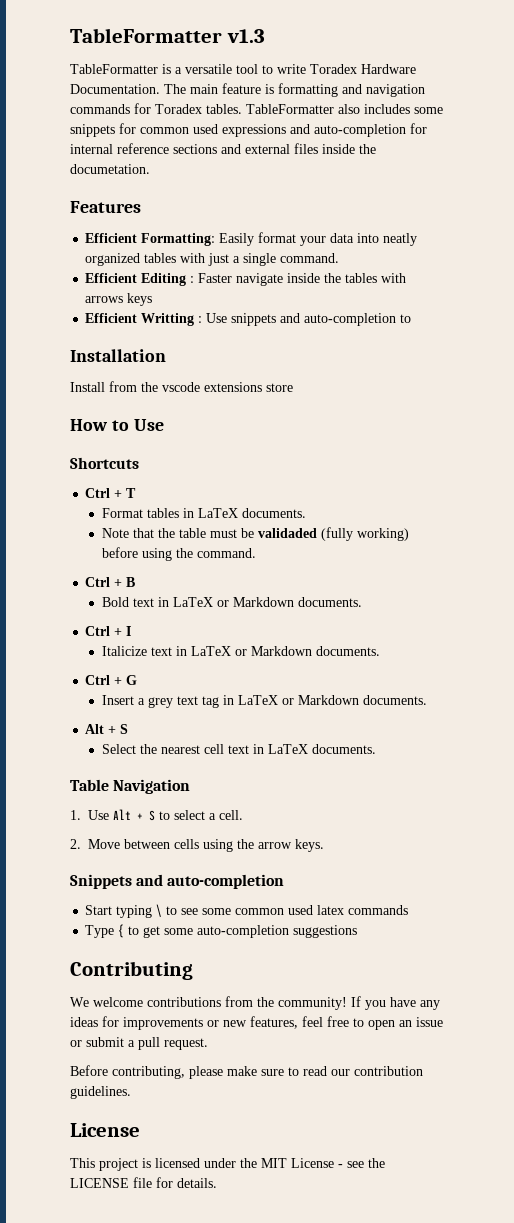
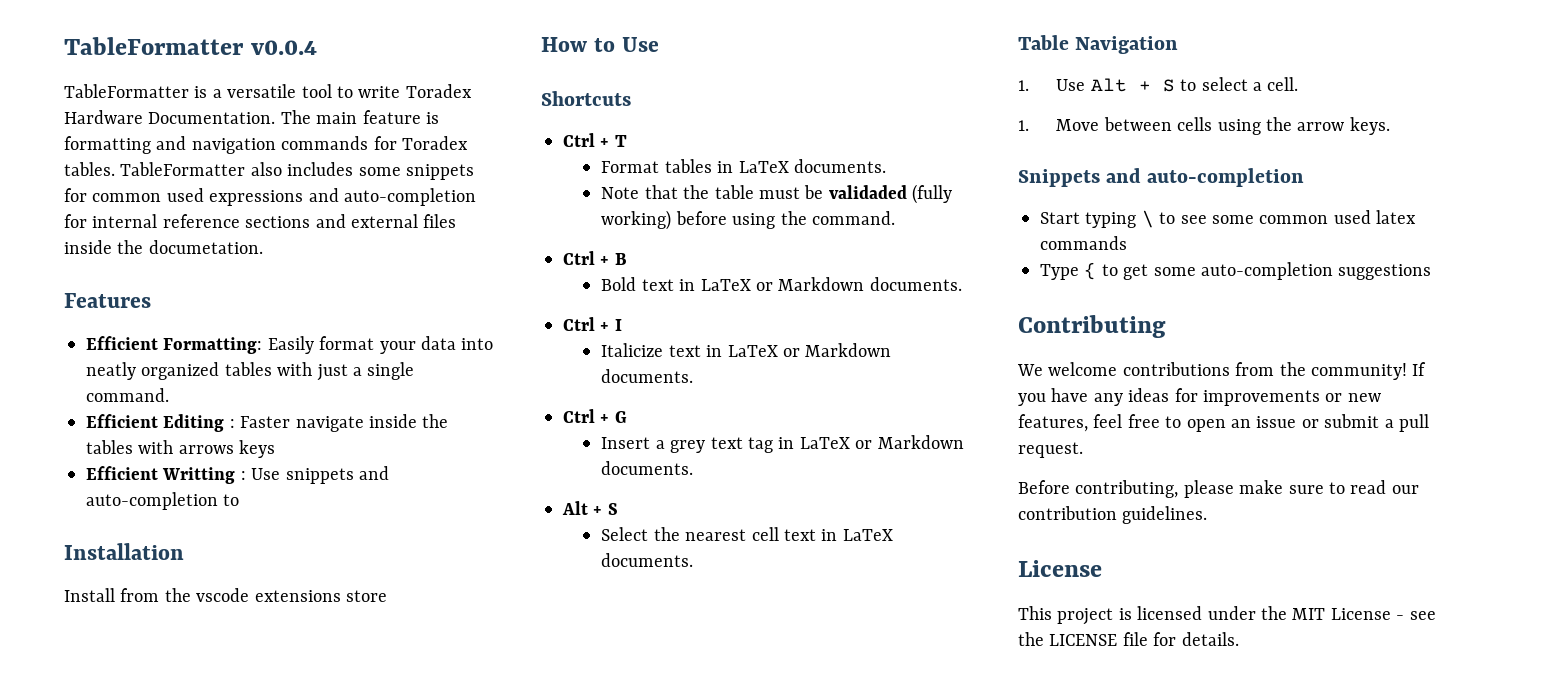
- TableFormatter v1.3
+ TableFormatter v0.0.4
- 2. Move between cells using the arrow keys.
+ 1. Move between cells using the arrow keys.

